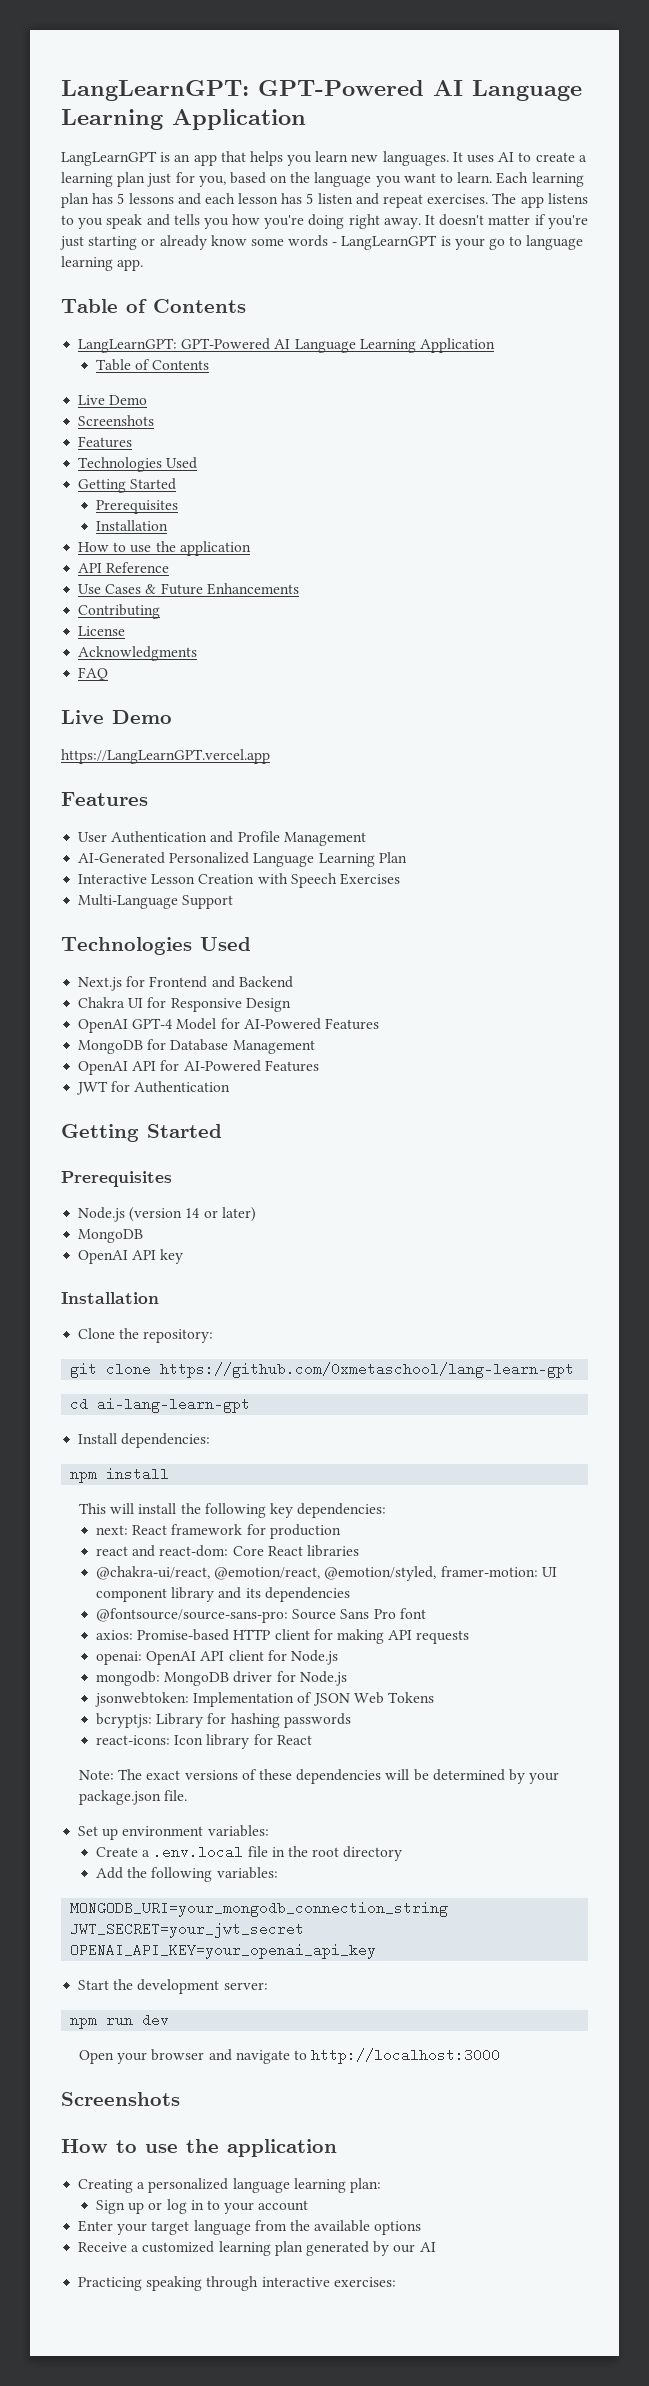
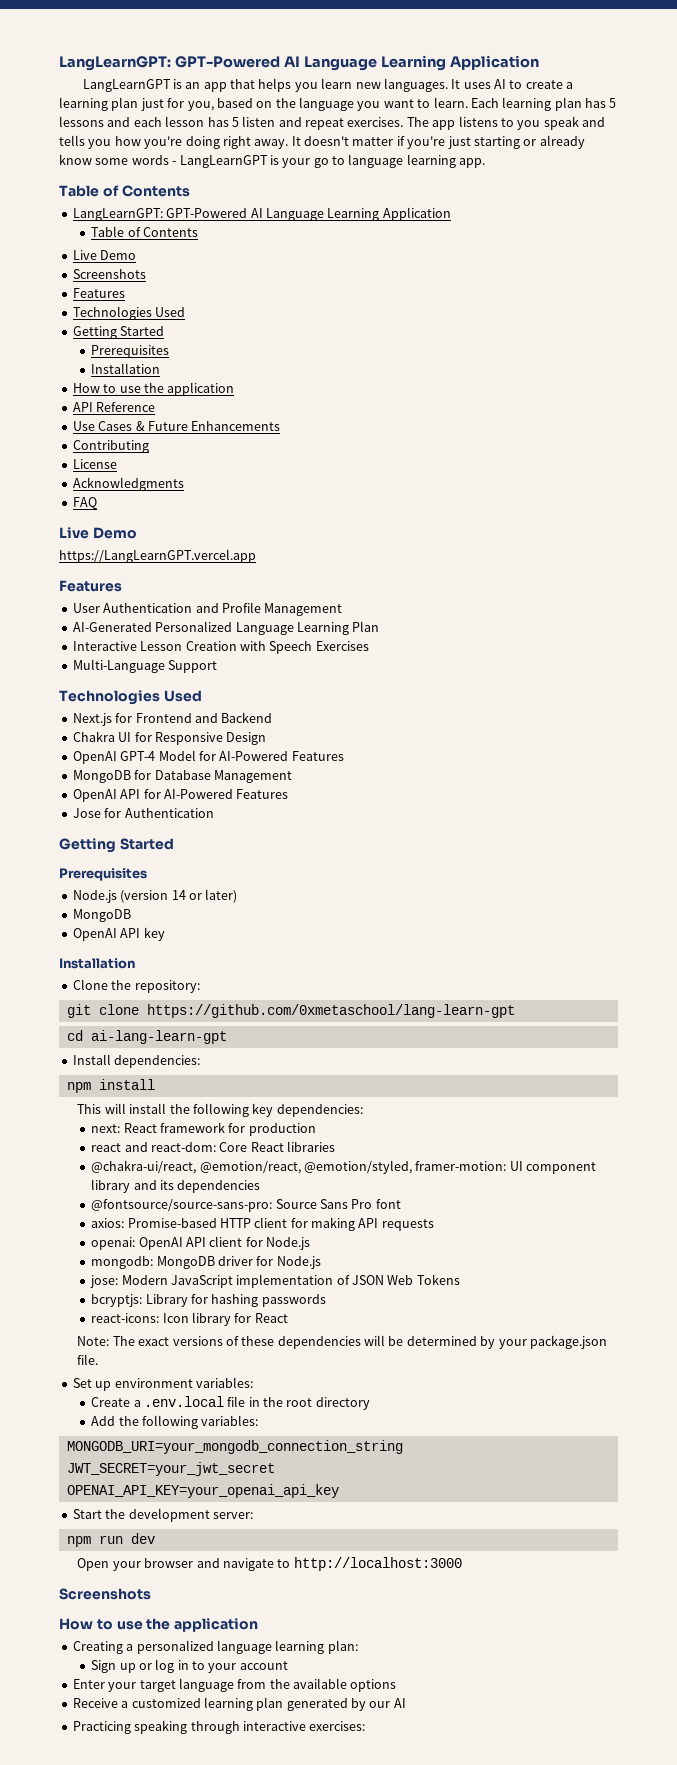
- JWT for Authentication
+ Jose for Authentication
- jsonwebtoken: Implementation of JSON Web Tokens
+ jose: Modern JavaScript implementation of JSON Web Tokens

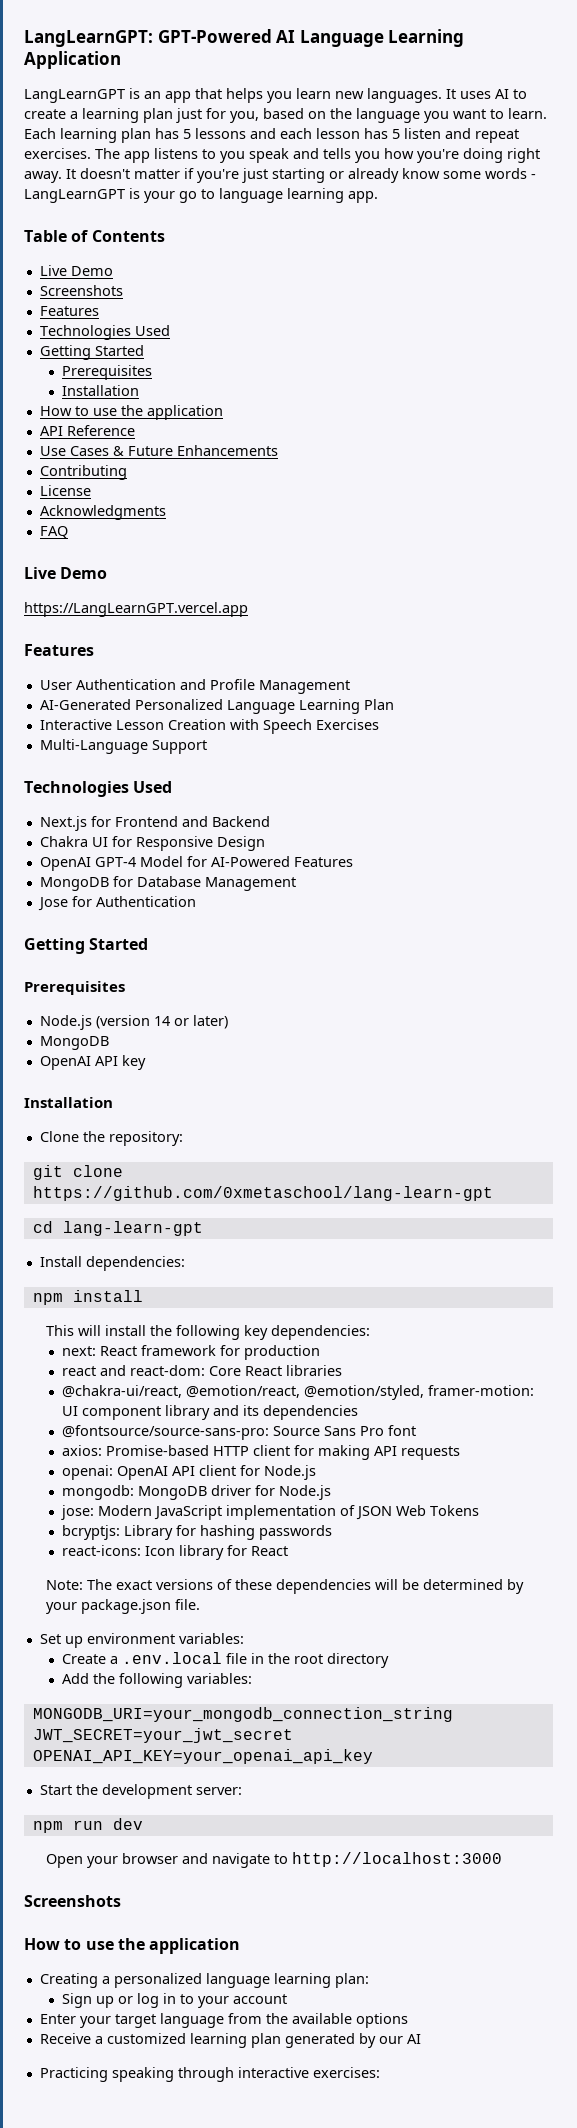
  It doesn't matter if you're just starting or already know some words - LangLearnGPT is your go to language learning app.
- Table of Contents
- LangLearnGPT: GPT-Powered AI Language Learning Application
- OpenAI API for AI-Powered Features
- cd ai-lang-learn-gpt
+ cd lang-learn-gpt

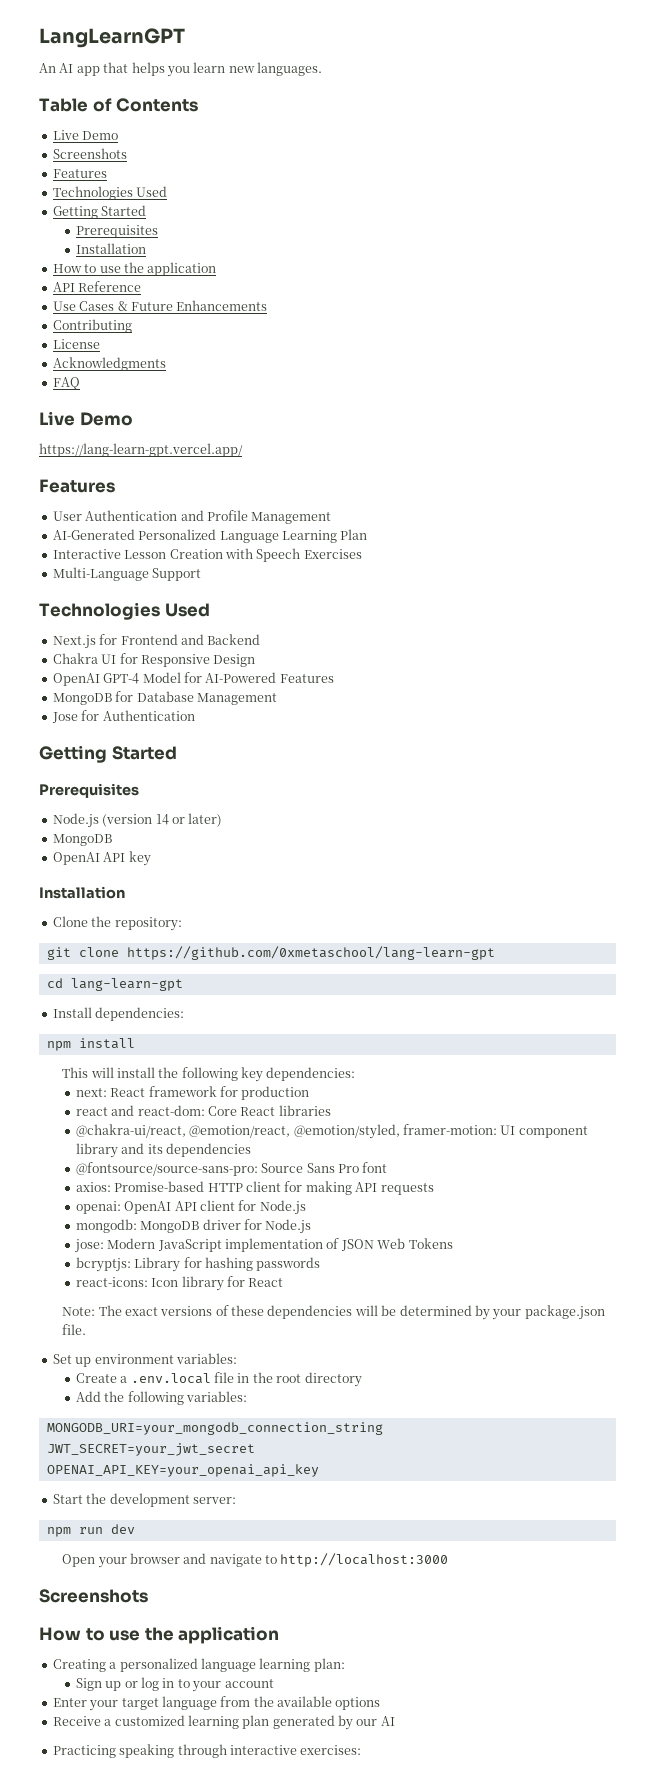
- LangLearnGPT: GPT-Powered AI Language Learning Application
- LangLearnGPT is an app that helps you learn new languages. It uses AI to create a learning plan just for you, based on the language you want to learn. Each learning plan has 5 lessons and each lesson has 5 listen and repeat exercises. The app listens to you speak and tells you how you're doing right away. It doesn't matter if you're just starting or already know some words - LangLearnGPT is your go to language learning app.
+ LangLearnGPT
+ An AI app that helps you learn new languages.
- https://LangLearnGPT.vercel.app
+ https://lang-learn-gpt.vercel.app/

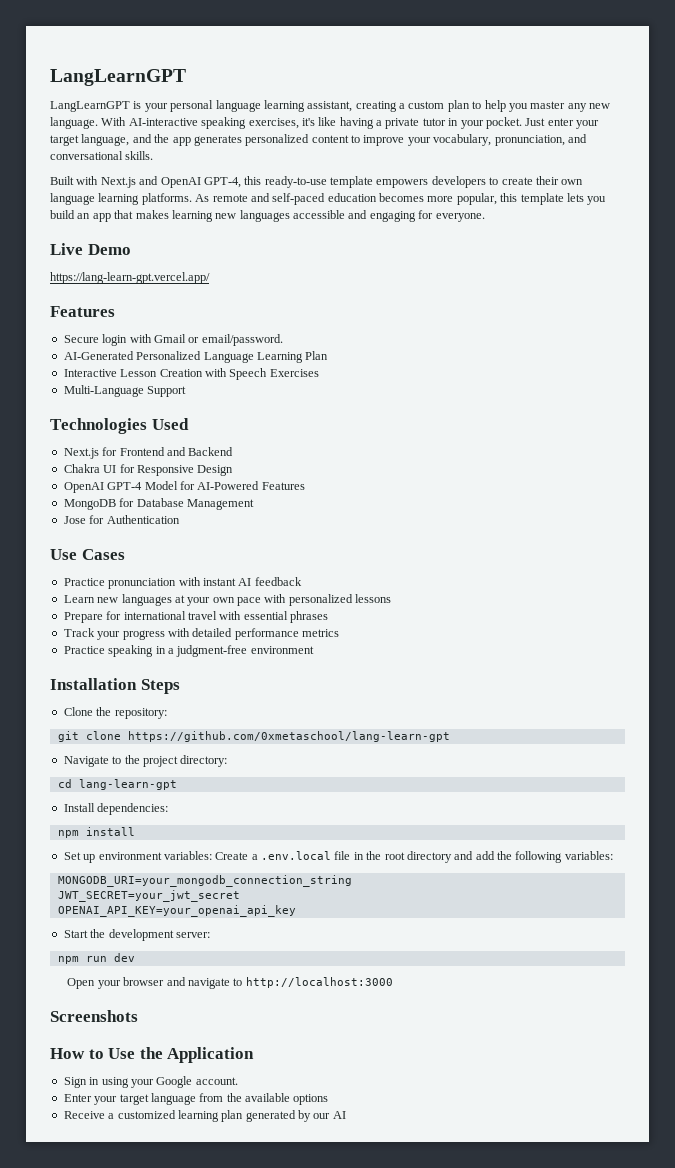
- An AI app that helps you learn new languages.
- Table of Contents
- Live Demo
- Screenshots
- Features
- Technologies Used
- Getting Started
- Prerequisites
- Installation
- How to use the application
- API Reference
- Use Cases & Future Enhancements
- Contributing
- License
- Acknowledgments
- FAQ
+ LangLearnGPT is your personal language learning assistant, creating a custom plan to help you master any new language. With AI-interactive speaking exercises, it's like having a private tutor in your pocket. Just enter your target language, and the app generates personalized content to improve your vocabulary, pronunciation, and conversational skills.
+ Built with Next.js and OpenAI GPT-4, this ready-to-use template empowers developers to create their own language learning platforms. As remote and self-paced education becomes more popular, this template lets you build an app that makes learning new languages accessible and engaging for everyone.
  Live Demo
  https://lang-learn-gpt.vercel.app/
  Features
- User Authentication and Profile Management
+ Secure login with Gmail or email/password.
  Jose for Authentication
- Getting Started
- Prerequisites
- Node.js (version 14 or later)
- MongoDB
- OpenAI API key
- Installation
+ Use Cases
+ Practice pronunciation with instant AI feedback
+ Learn new languages at your own pace with personalized lessons
+ Prepare for international travel with essential phrases
+ Track your progress with detailed performance metrics
+ Practice speaking in a judgment-free environment
+ Installation Steps
+ Navigate to the project directory:
- This will install the following key dependencies:
- next: React framework for production
- react and react-dom: Core React libraries
- @chakra-ui/react, @emotion/react, @emotion/styled, framer-motion: UI component library and its dependencies
- @fontsource/source-sans-pro: Source Sans Pro font
- axios: Promise-based HTTP client for making API requests
- openai: OpenAI API client for Node.js
- mongodb: MongoDB driver for Node.js
- jose: Modern JavaScript implementation of JSON Web Tokens
- bcryptjs: Library for hashing passwords
- react-icons: Icon library for React
- Note: The exact versions of these dependencies will be determined by your package.json file.
- Set up environment variables:
- Create a .env.local file in the root directory
- Add the following variables:
+ Set up environment variables: Create a .env.local file in the root directory and add the following variables:
  Open your browser and navigate to http://localhost:3000
  Screenshots
- How to use the application
- Creating a personalized language learning plan:
- Sign up or log in to your account
+ How to Use the Application
+ Sign in using your Google account.
- Practicing speaking through interactive exercises:

